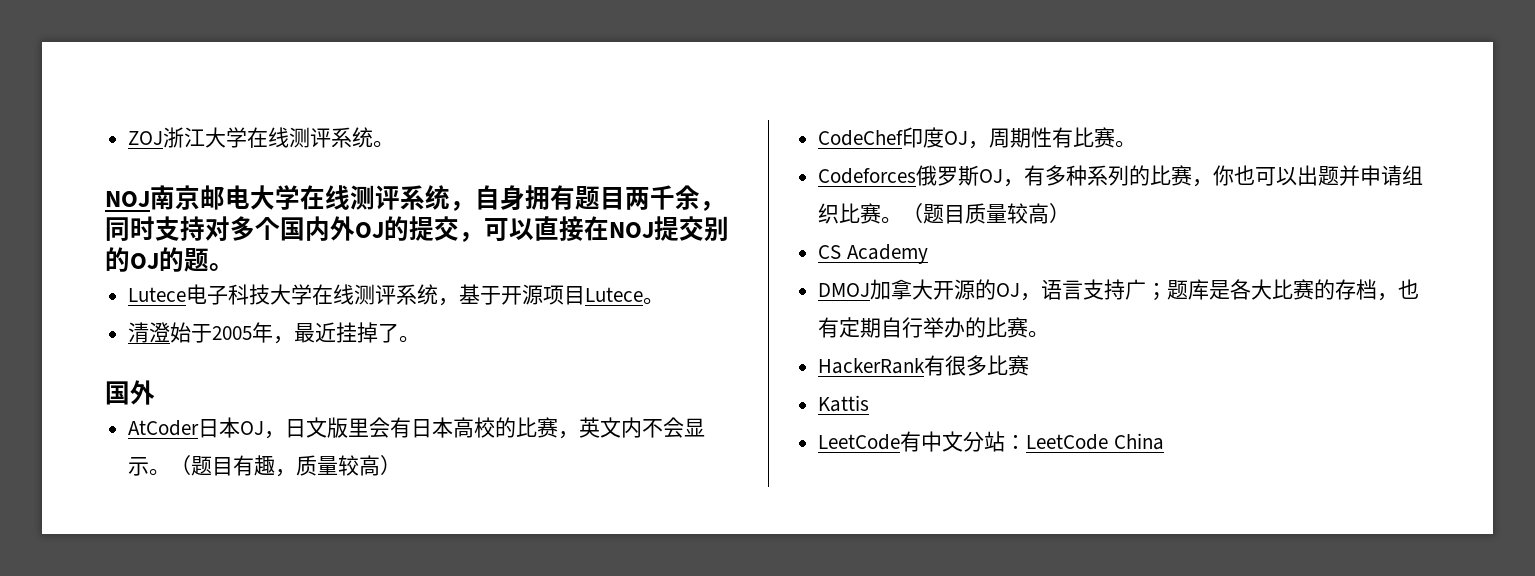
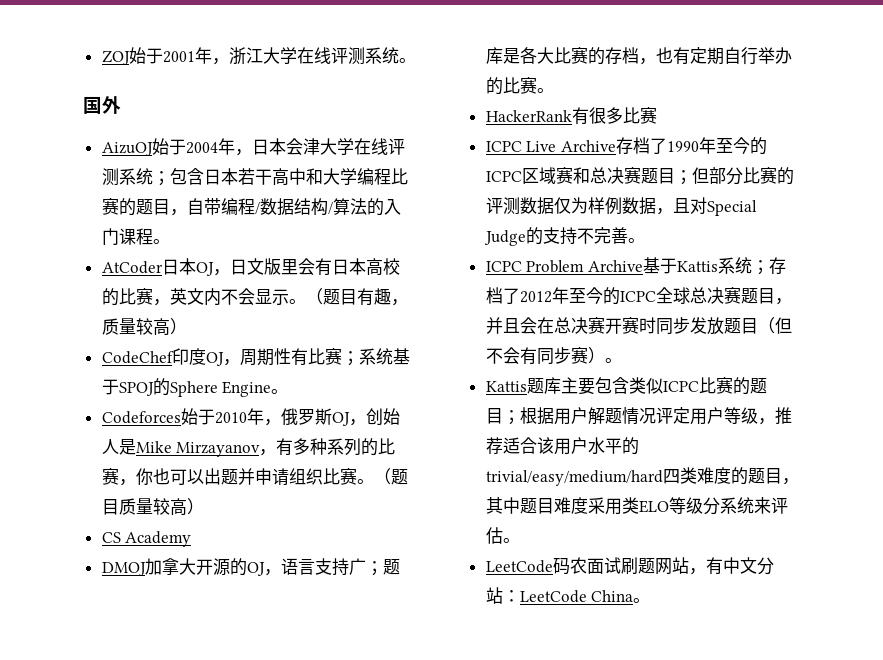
- ZOJ浙江大学在线测评系统。
+ ZOJ始于2001年，浙江大学在线评测系统。
- NOJ南京邮电大学在线测评系统，自身拥有题目两千余，同时支持对多个国内外OJ的提交，可以直接在NOJ提交别的OJ的题。
- Lutece电子科技大学在线测评系统，基于开源项目Lutece。
- 清澄始于2005年，最近挂掉了。
  国外
+ AizuOJ始于2004年，日本会津大学在线评测系统；包含日本若干高中和大学编程比赛的题目，自带编程/数据结构/算法的入门课程。
- CodeChef印度OJ，周期性有比赛。
- Codeforces俄罗斯OJ，有多种系列的比赛，你也可以出题并申请组织比赛。
+ CodeChef印度OJ，周期性有比赛；系统基于SPOJ的Sphere Engine。
+ Codeforces始于2010年，俄罗斯OJ，创始人是Mike Mirzayanov，有多种系列的比赛，你也可以出题并申请组织比赛。
- Kattis
- LeetCode有中文分站：LeetCode China
+ ICPC Live Archive存档了1990年至今的ICPC区域赛和总决赛题目；但部分比赛的评测数据仅为样例数据，且对Special Judge的支持不完善。
+ ICPC Problem Archive基于Kattis系统；存档了2012年至今的ICPC全球总决赛题目，并且会在总决赛开赛时同步发放题目（但不会有同步赛）。
+ Kattis题库主要包含类似ICPC比赛的题目；根据用户解题情况评定用户等级，推荐适合该用户水平的trivial/easy/medium/hard四类难度的题目，其中题目难度采用类ELO等级分系统来评估。
+ LeetCode码农面试刷题网站，有中文分站：LeetCode China。

